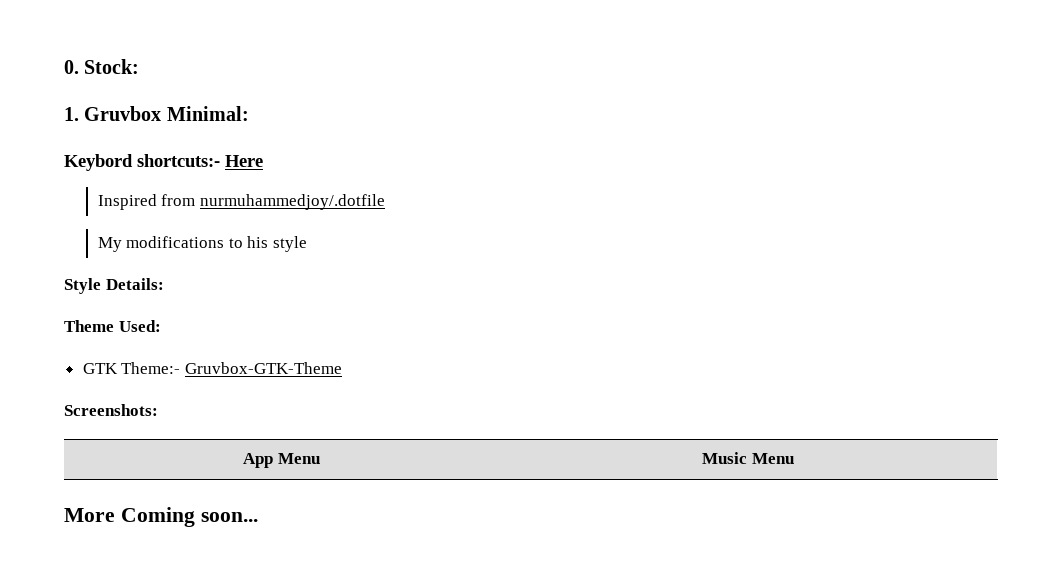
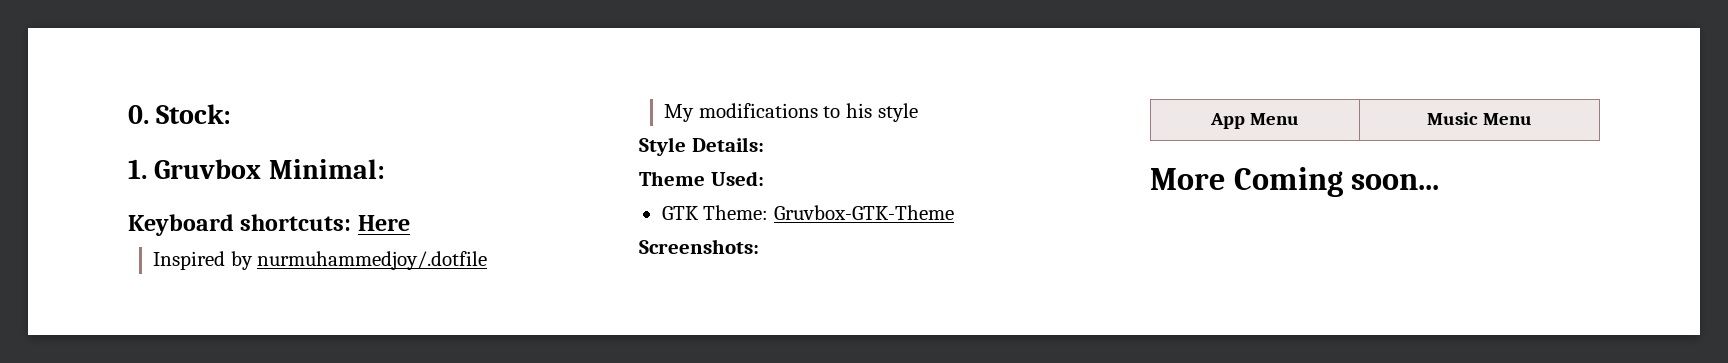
- Keybord shortcuts:- Here
+ Keyboard shortcuts: Here
- Inspired from nurmuhammedjoy/.dotfile
+ Inspired by nurmuhammedjoy/.dotfile
- GTK Theme:- Gruvbox-GTK-Theme
+ GTK Theme: Gruvbox-GTK-Theme

